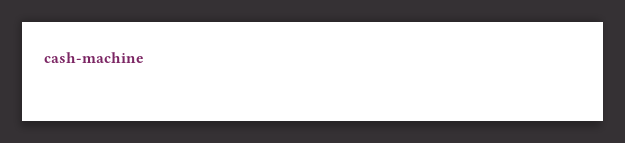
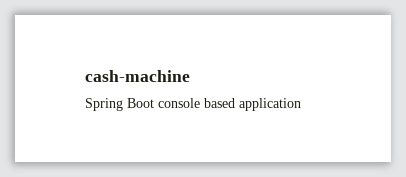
+ Spring Boot console based application

